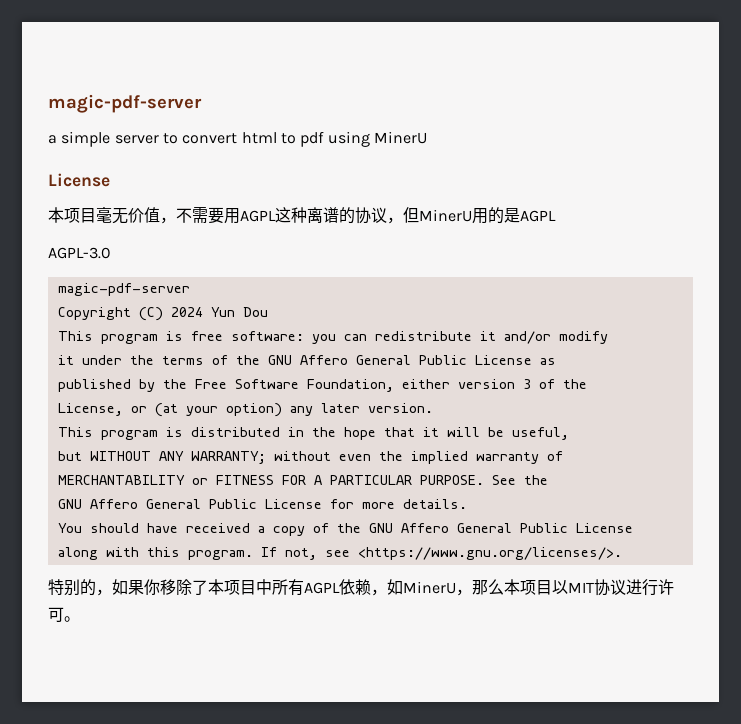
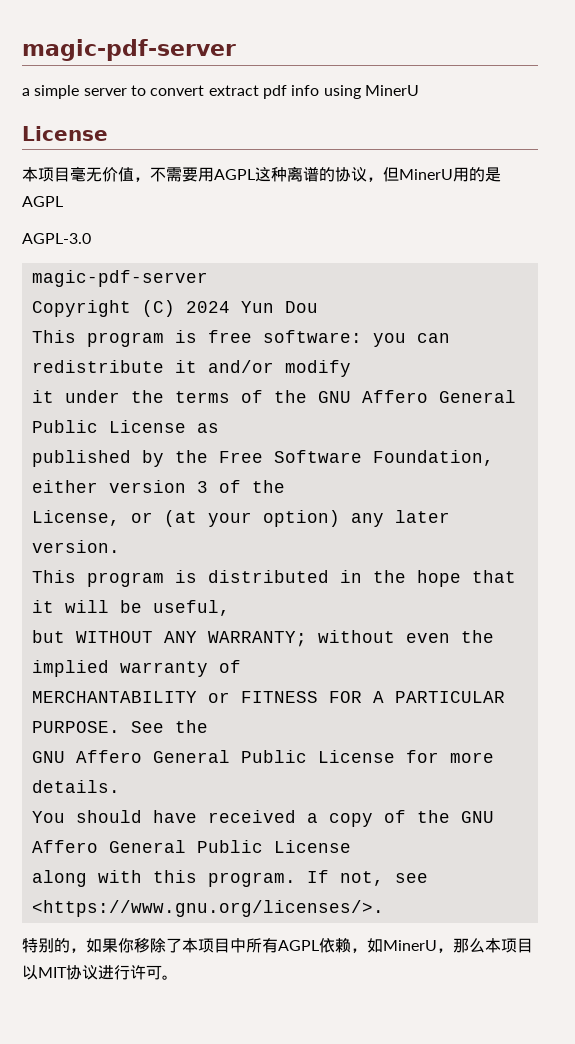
- a simple server to convert html to pdf using MinerU
+ a simple server to convert extract pdf info using MinerU

